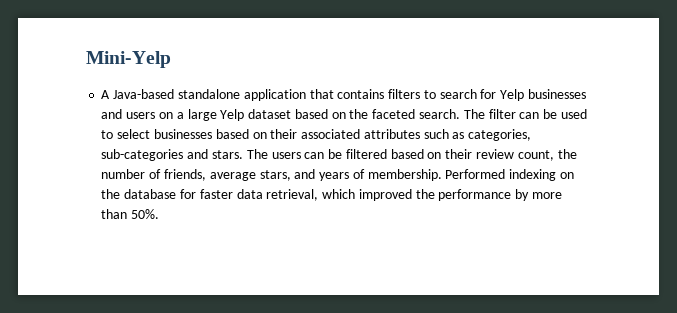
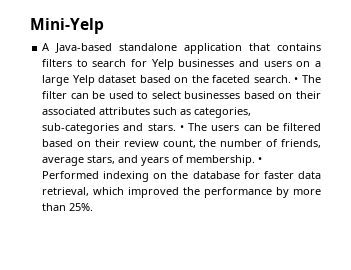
- The filter can be used to select businesses based on their associated attributes such as categories, sub-categories and stars.
+ • The filter can be used to select businesses based on their associated attributes such as categories, sub-categories and stars.
- The users can be filtered based on their review count, the number of friends, average stars, and years of membership.
+ • The users can be filtered based on their review count, the number of friends, average stars, and years of membership.
- Performed indexing on the database for faster data retrieval, which improved the performance by more than 50%.
+ • Performed indexing on the database for faster data retrieval, which improved the performance by more than 25%.

